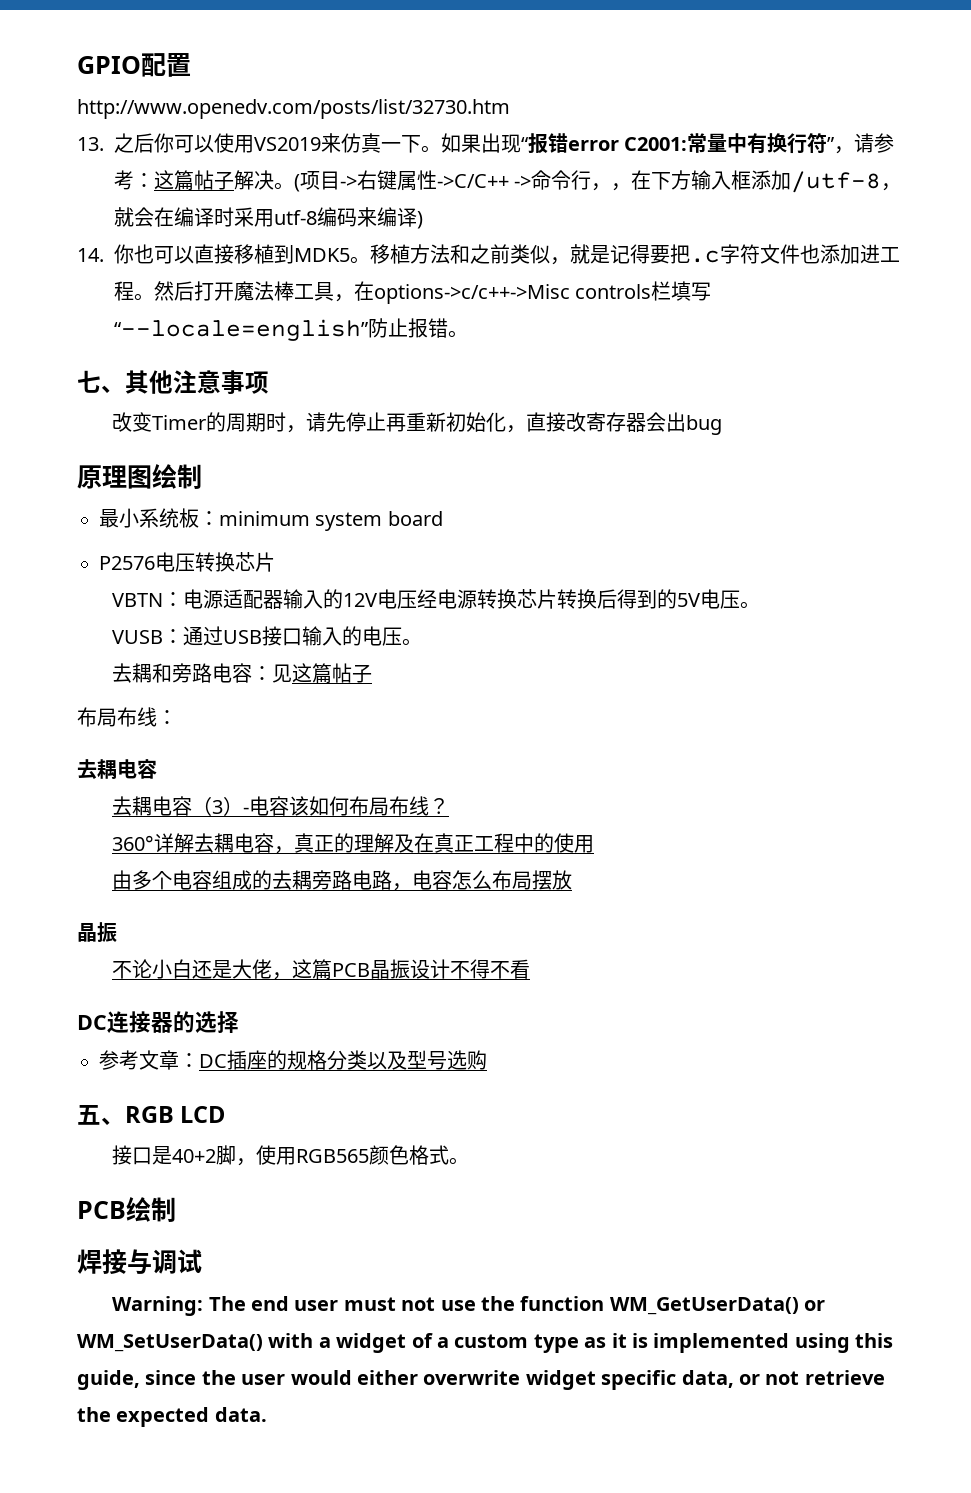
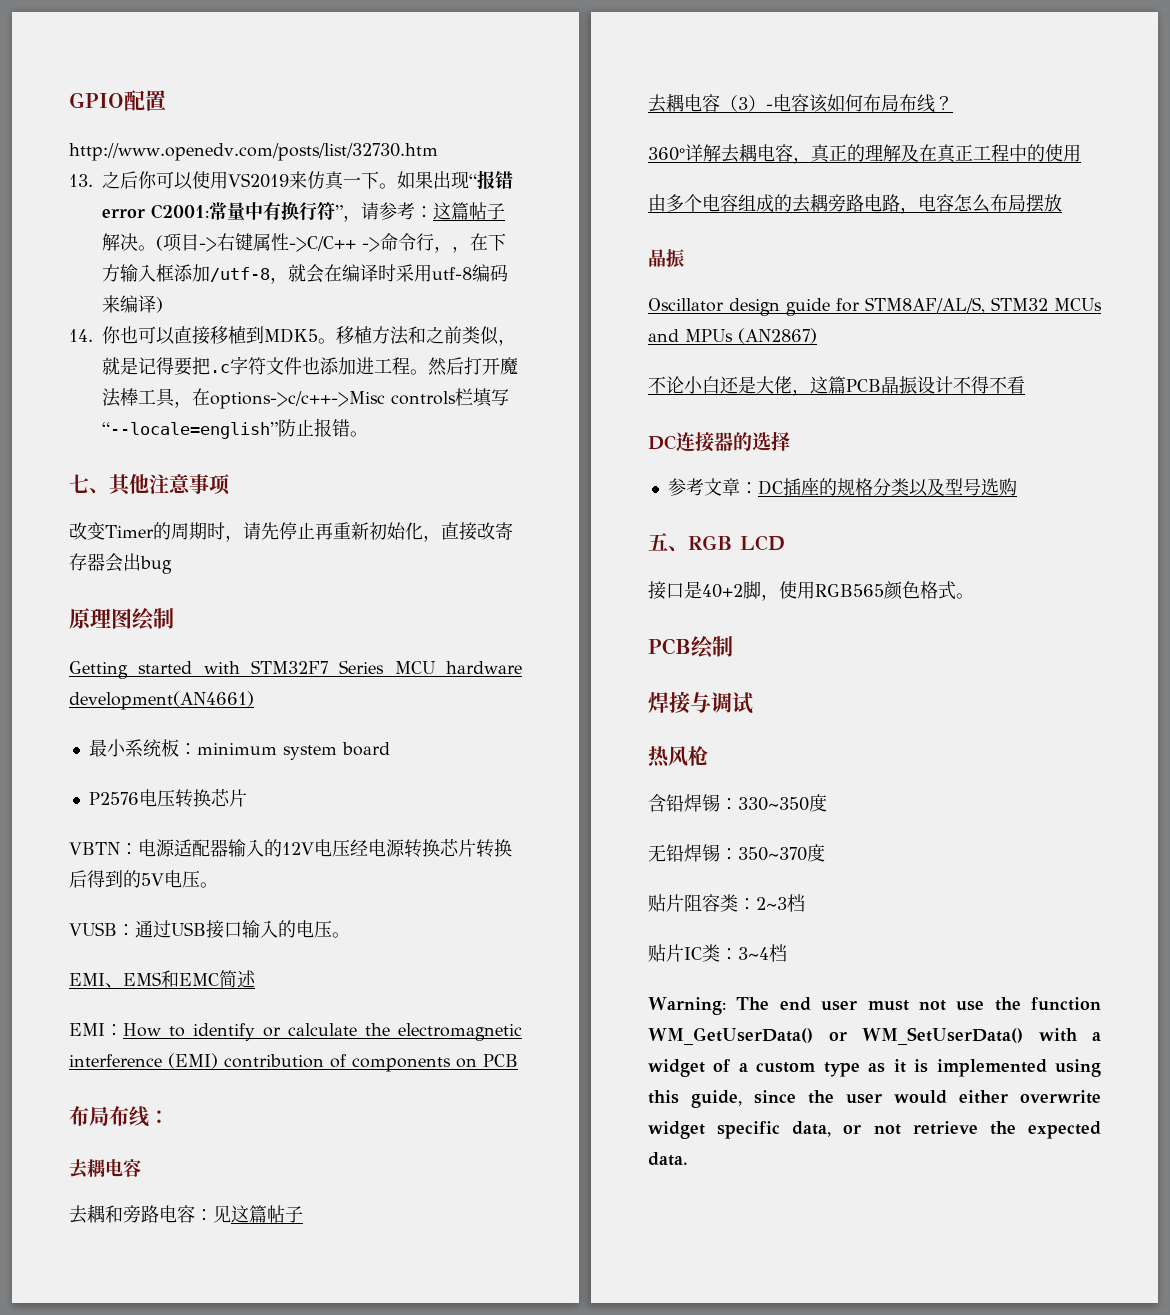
+ Getting started with STM32F7 Series MCU hardware development(AN4661)
+ EMI、EMS和EMC简述
+ EMI：How to identify or calculate the electromagnetic interference (EMI) contribution of components on PCB
+ 布局布线：
+ 去耦电容
- 布局布线：
- 去耦电容
+ Oscillator design guide for STM8AF/AL/S, STM32 MCUs and MPUs (AN2867)
+ 热风枪
+ 含铅焊锡：330~350度
+ 无铅焊锡：350~370度
+ 贴片阻容类：2~3档
+ 贴片IC类：3~4档

